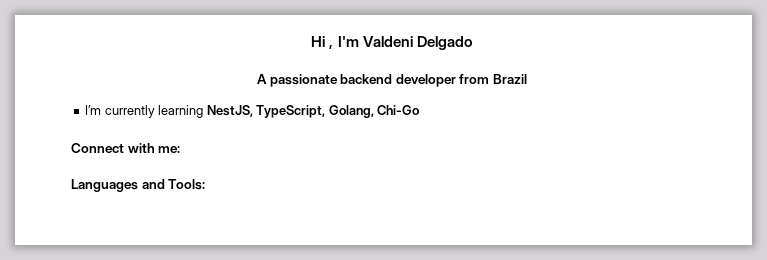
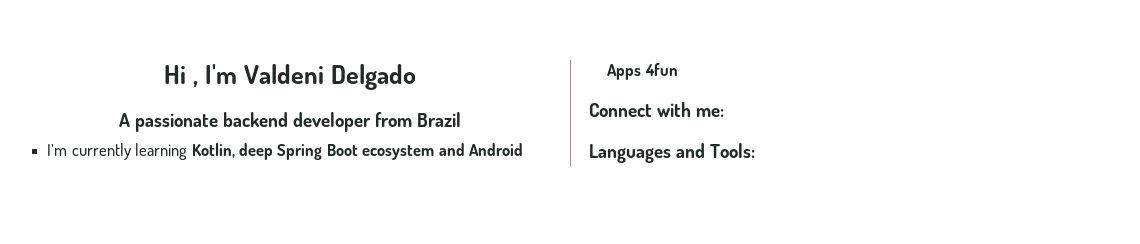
- I’m currently learning NestJS, TypeScript, Golang, Chi-Go
+ I’m currently learning Kotlin, deep Spring Boot ecosystem and Android Apps 4fun

